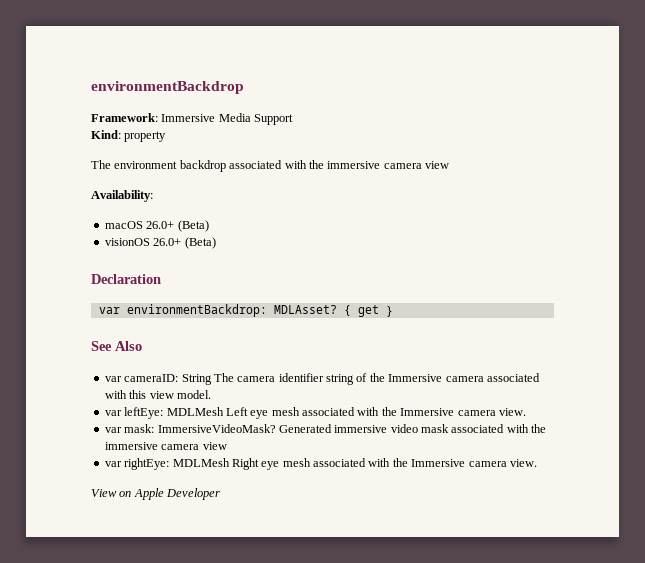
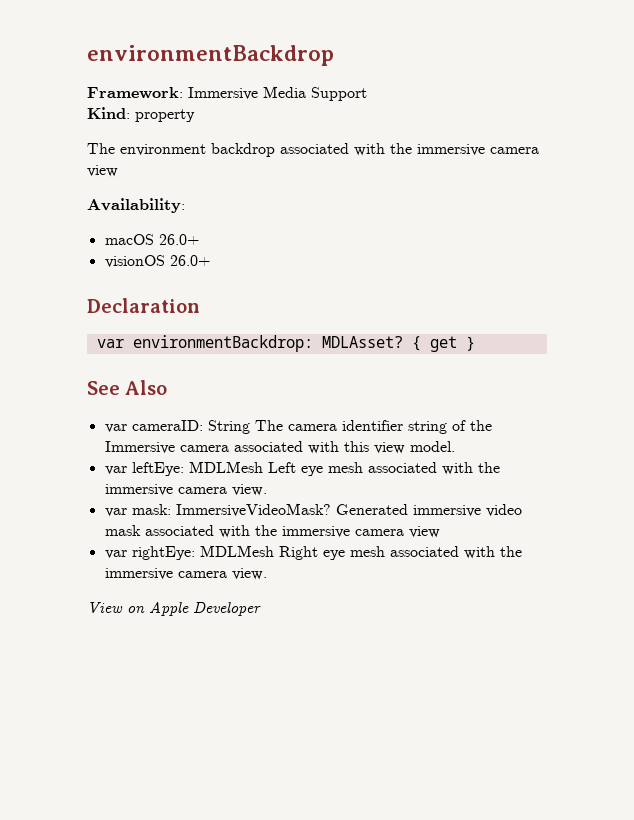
- macOS 26.0+ (Beta)
+ macOS 26.0+
- visionOS 26.0+ (Beta)
+ visionOS 26.0+
- var leftEye: MDLMesh Left eye mesh associated with the Immersive camera view.
+ var leftEye: MDLMesh Left eye mesh associated with the immersive camera view.
- var rightEye: MDLMesh Right eye mesh associated with the Immersive camera view.
+ var rightEye: MDLMesh Right eye mesh associated with the immersive camera view.

